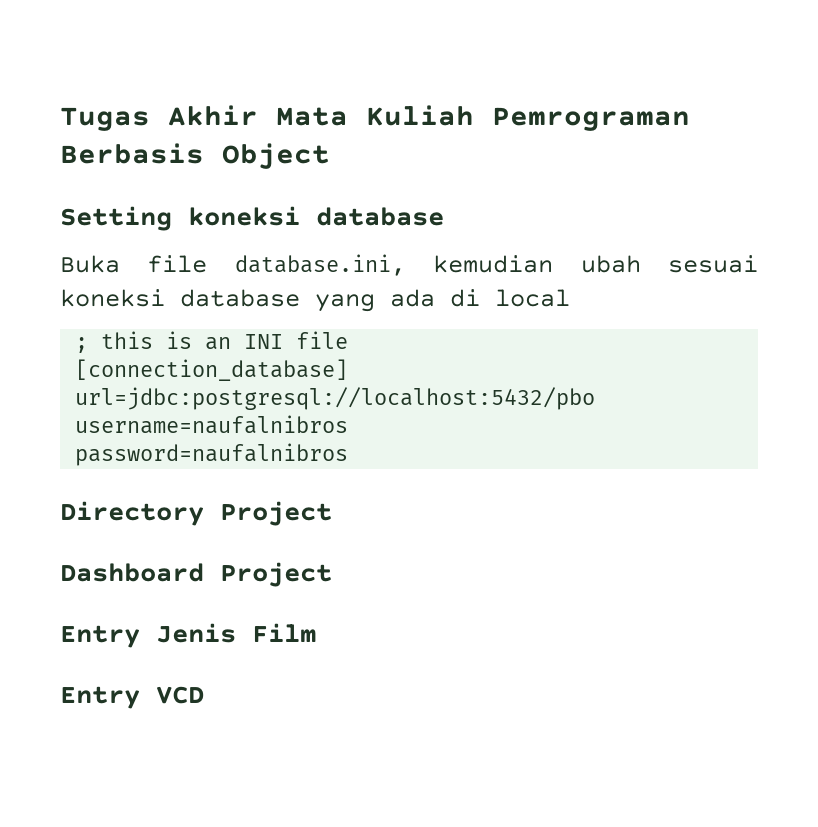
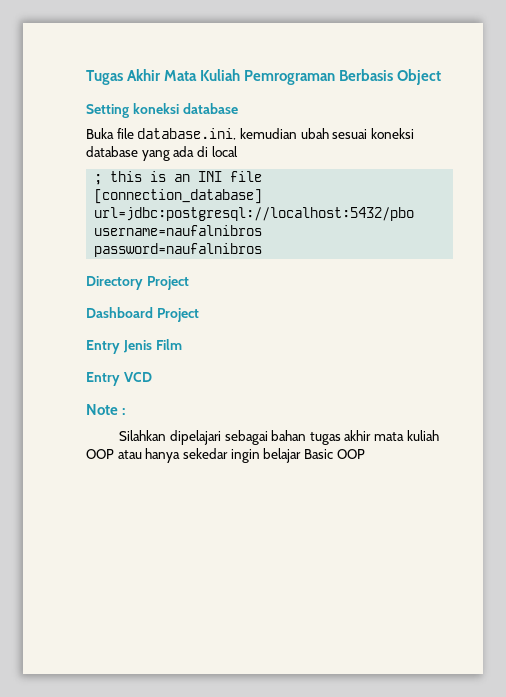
+ Note :
+ Silahkan dipelajari sebagai bahan tugas akhir mata kuliah OOP atau hanya sekedar ingin belajar Basic OOP

